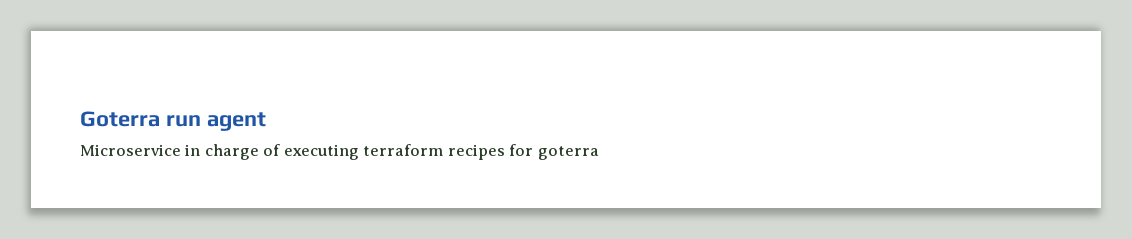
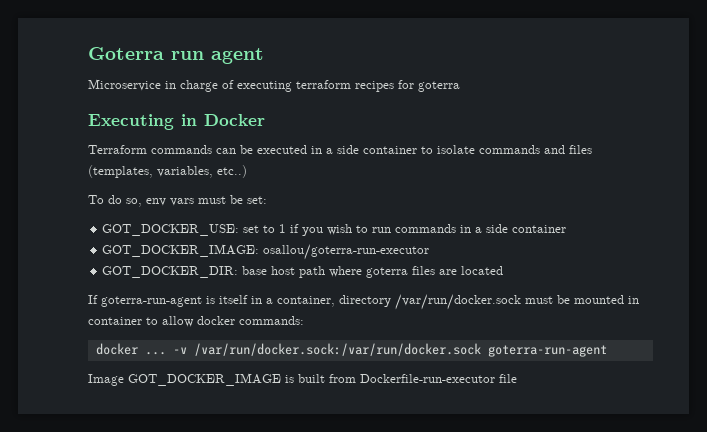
+ Executing in Docker
+ Terraform commands can be executed in a side container to isolate commands and files (templates, variables, etc..)
+ To do so, env vars must be set:
+ GOT_DOCKER_USE: set to 1 if you wish to run commands in a side container
+ GOT_DOCKER_IMAGE: osallou/goterra-run-executor
+ GOT_DOCKER_DIR: base host path where goterra files are located
+ If goterra-run-agent is itself in a container, directory /var/run/docker.sock must be mounted in container to allow docker commands:
+ docker ... -v /var/run/docker.sock:/var/run/docker.sock goterra-run-agent
+ Image GOT_DOCKER_IMAGE is built from Dockerfile-run-executor file

